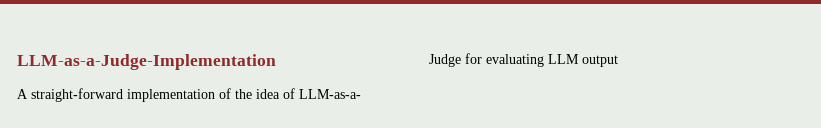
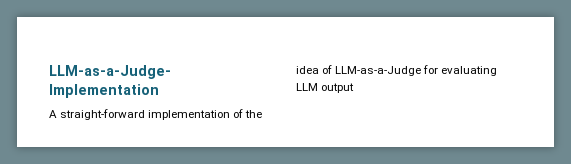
- A straight-forward implementation of the idea of LLM-as-a- Judge for evaluating LLM output
+ A straight-forward implementation of the idea of LLM-as-a-Judge for evaluating LLM output

